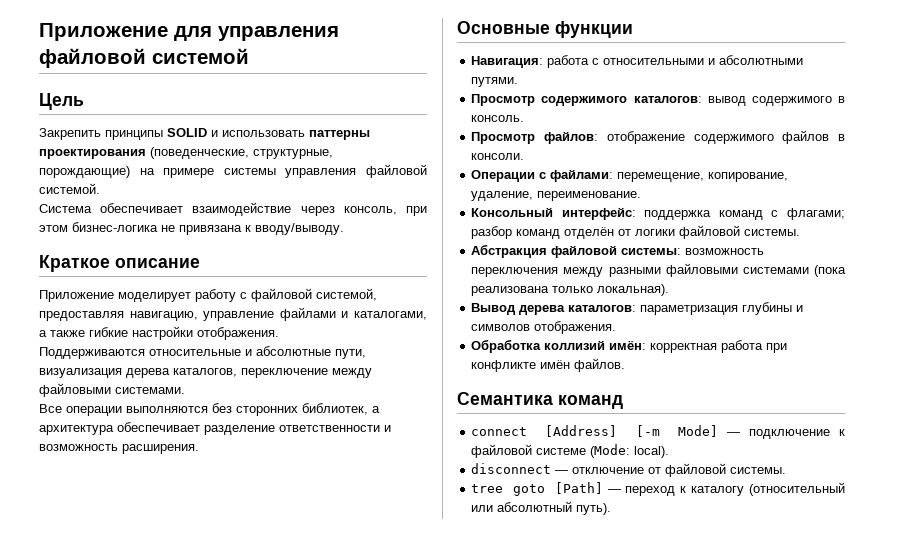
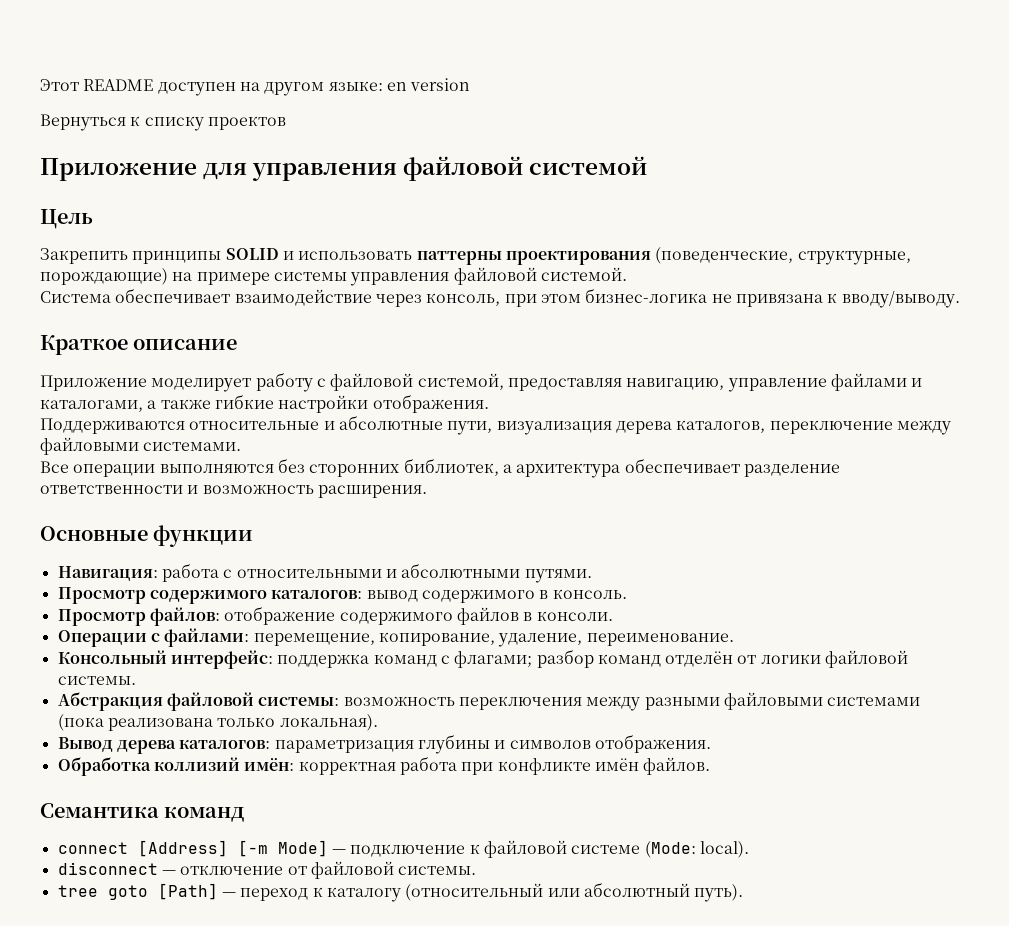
+ Этот README доступен на другом языке: en version
+ Вернуться к списку проектов

